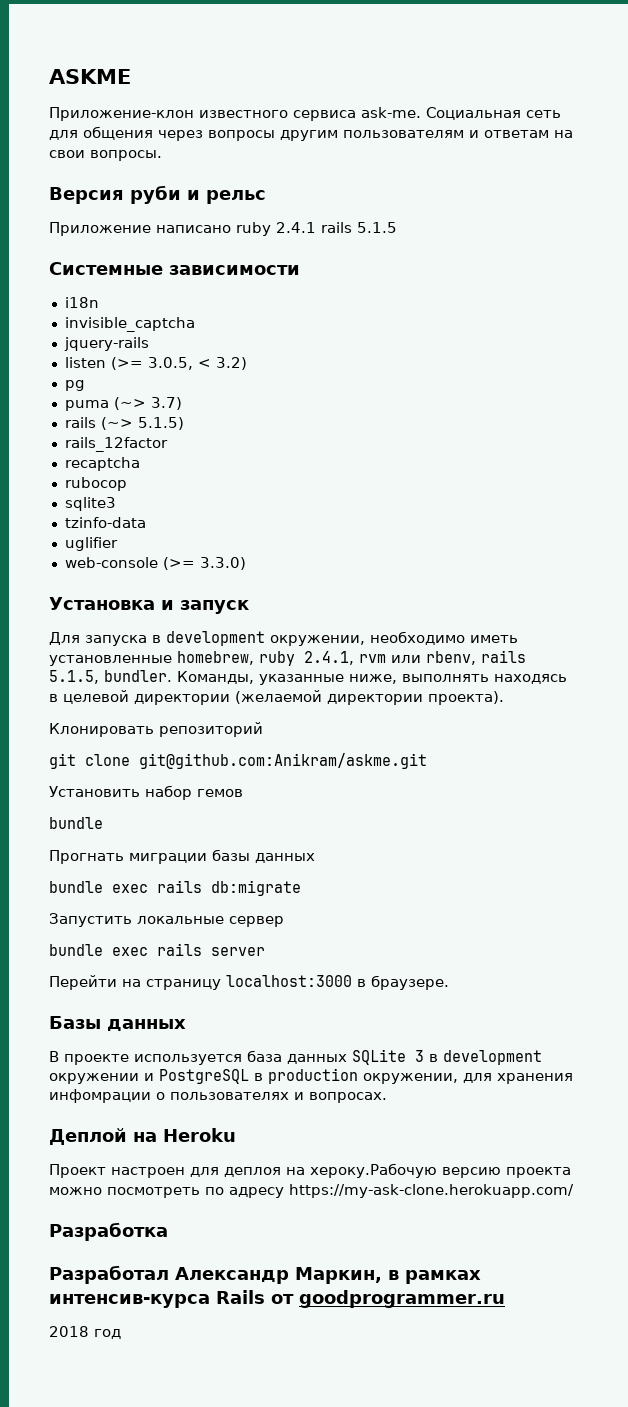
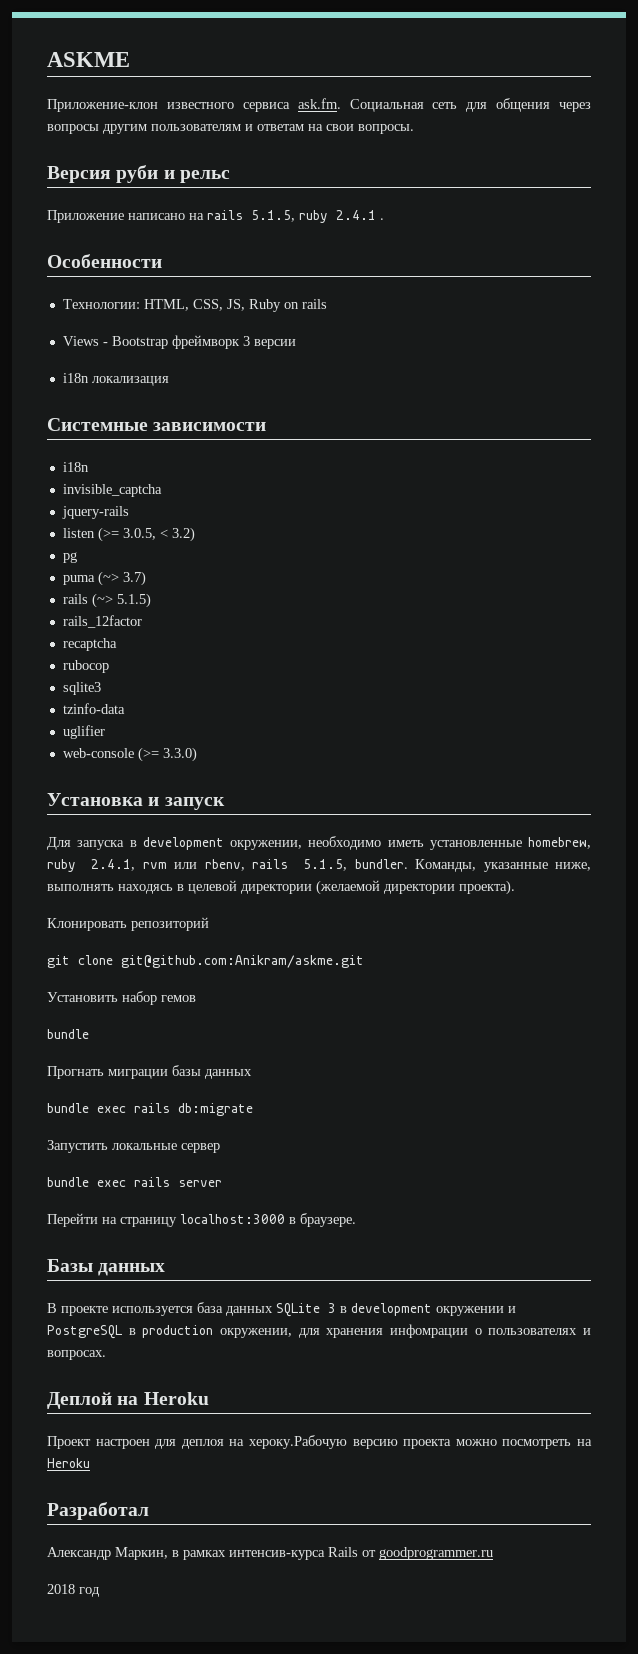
- Приложение-клон известного сервиса ask-me. Социальная сеть для общения через вопросы другим пользователям и ответам на свои вопросы.
+ Приложение-клон известного сервиса ask.fm. Социальная сеть для общения через вопросы другим пользователям и ответам на свои вопросы.
- Приложение написано ruby 2.4.1 rails 5.1.5
+ Приложение написано на rails 5.1.5, ruby 2.4.1 .
+ Особенности
+ Технологии: HTML, CSS, JS, Ruby on rails
+ Views - Bootstrap фреймворк 3 версии
+ i18n локализация
- Проект настроен для деплоя на хероку.Рабочую версию проекта можно посмотреть по адресу https://my-ask-clone.herokuapp.com/
- Разработка
+ Проект настроен для деплоя на хероку.Рабочую версию проекта можно посмотреть на Heroku
- Разработал Александр Маркин, в рамках интенсив-курса Rails от goodprogrammer.ru
+ Разработал
+ Александр Маркин, в рамках интенсив-курса Rails от goodprogrammer.ru

